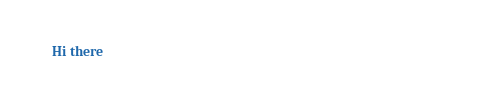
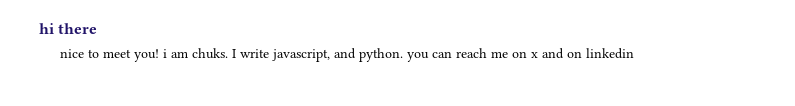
- Hi there
+ hi there
+ nice to meet you! i am chuks. I write javascript, and python. you can reach me on x and on linkedin

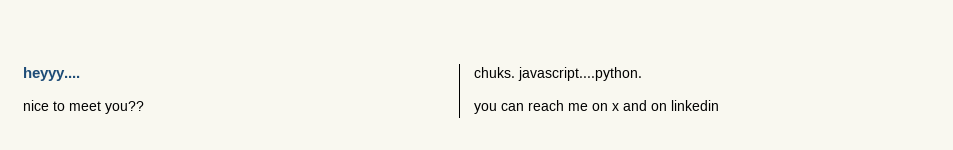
- hi there
+ heyyy....
- nice to meet you! i am chuks. I write javascript, and python. you can reach me on x and on linkedin
+ nice to meet you??
+ chuks. javascript....python.
+ you can reach me on x and on linkedin

